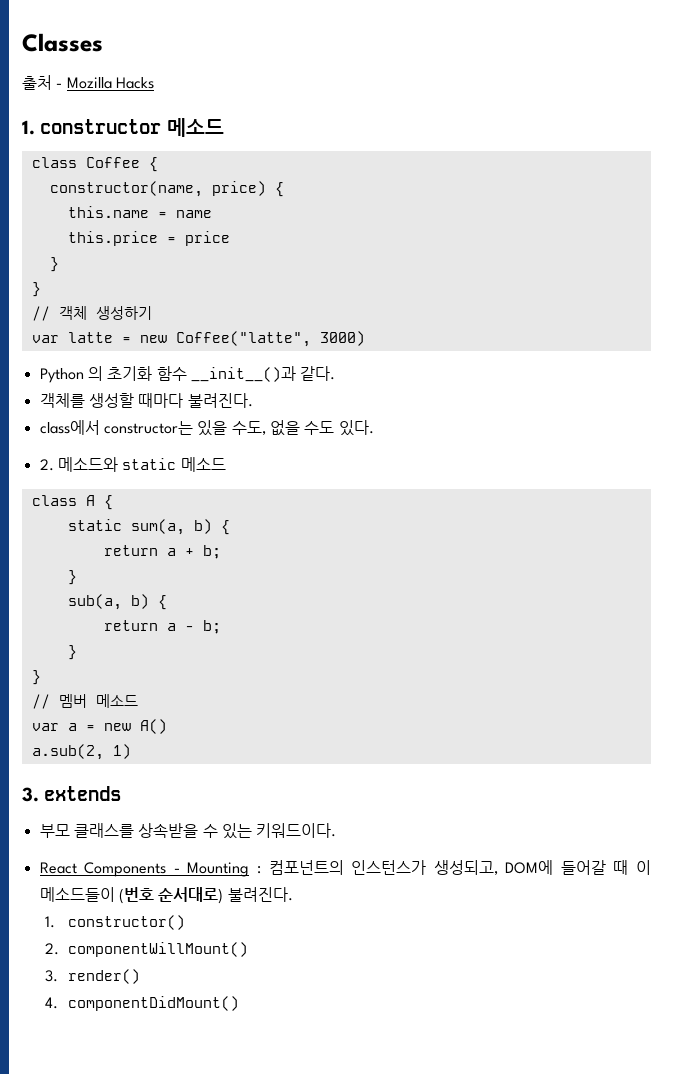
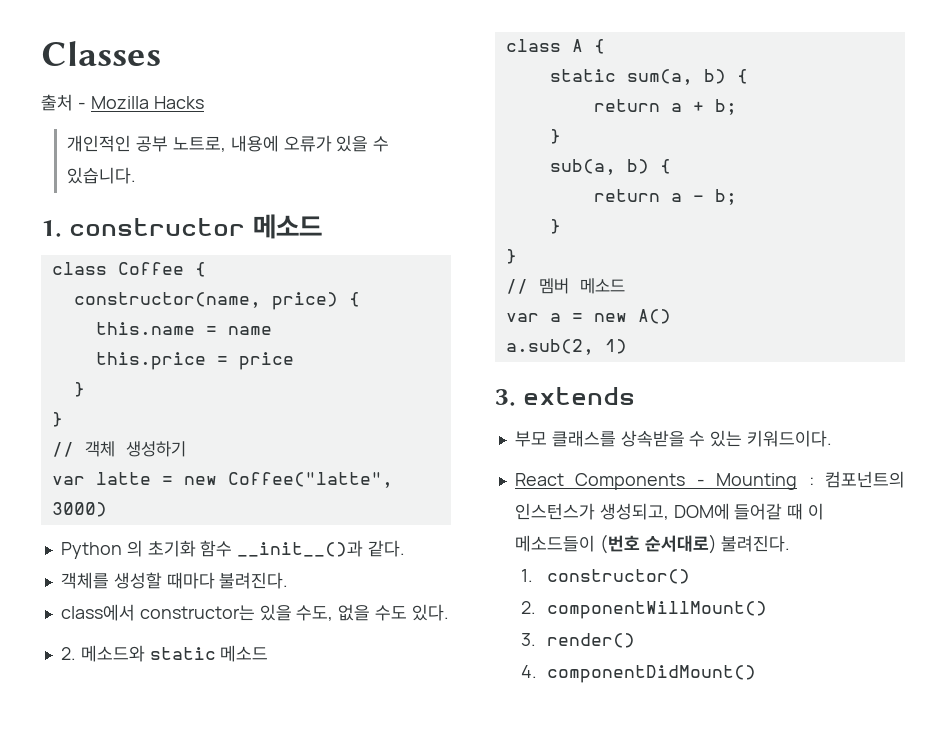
+ 개인적인 공부 노트로, 내용에 오류가 있을 수 있습니다.

